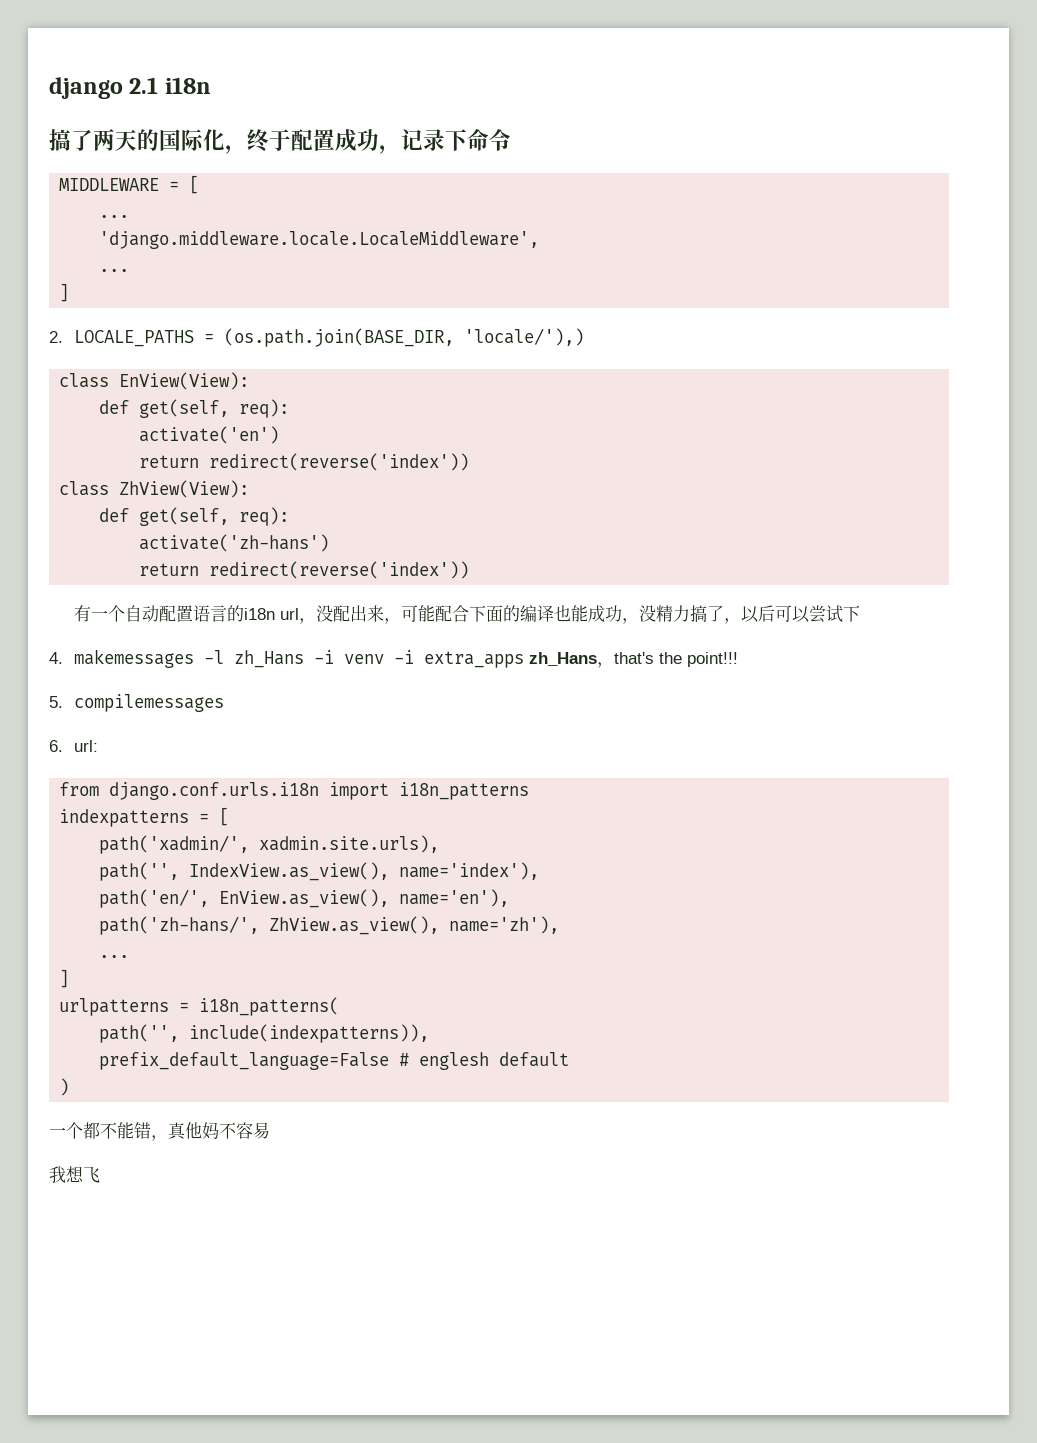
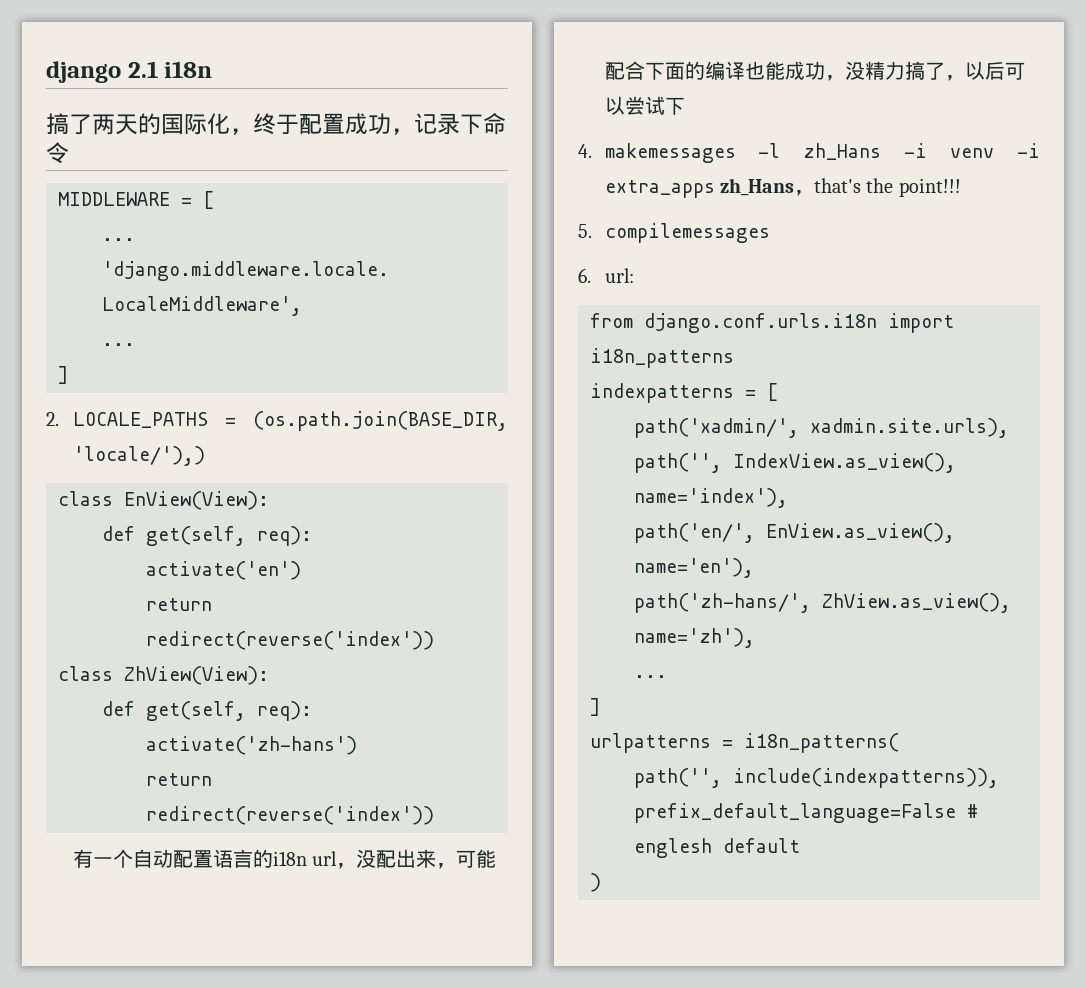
- 一个都不能错，真他妈不容易
- 我想飞

